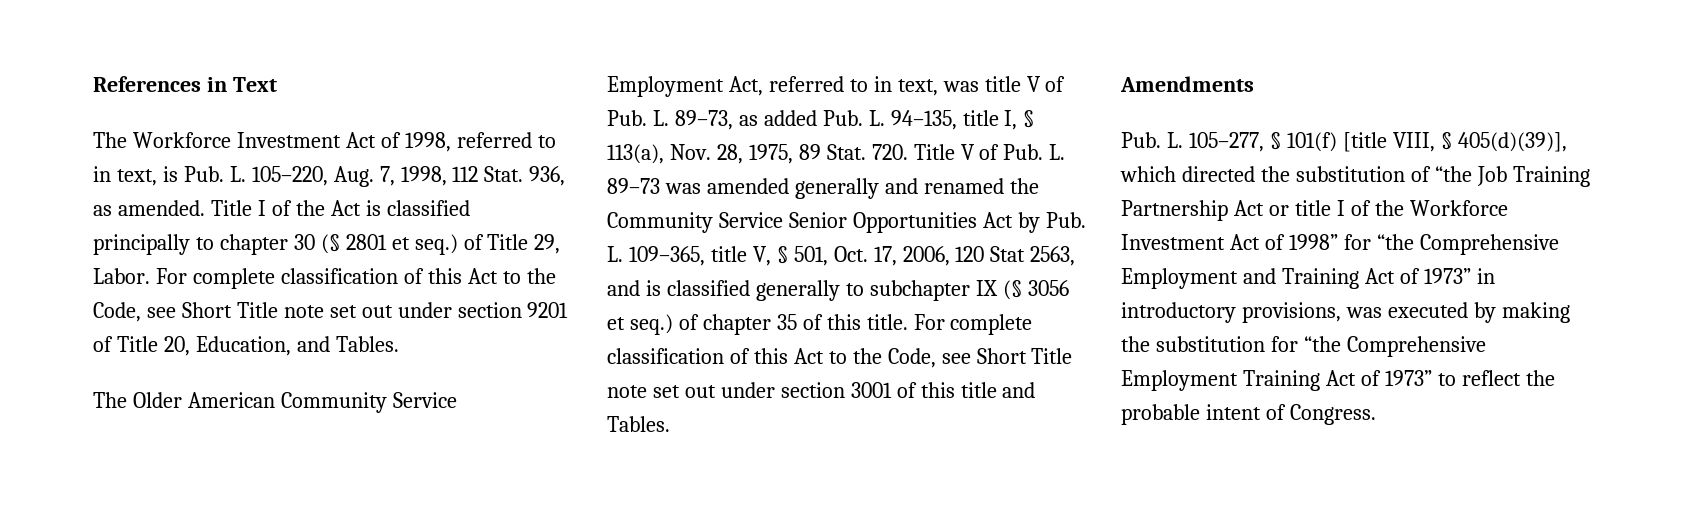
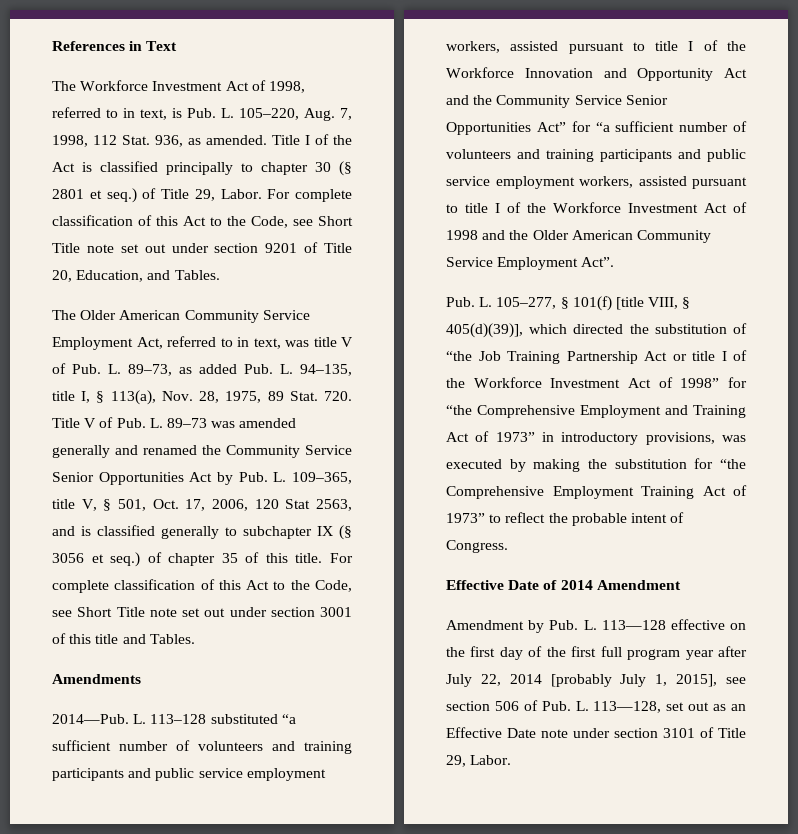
+ 2014—Pub. L. 113–128 substituted “a sufficient number of volunteers and training participants and public service employment workers, assisted pursuant to title I of the Workforce Innovation and Opportunity Act and the Community Service Senior Opportunities Act” for “a sufficient number of volunteers and training participants and public service employment workers, assisted pursuant to title I of the Workforce Investment Act of 1998 and the Older American Community Service Employment Act”.
+ Effective Date of 2014 Amendment
+ Amendment by Pub. L. 113—128 effective on the first day of the first full program year after July 22, 2014 [probably July 1, 2015], see section 506 of Pub. L. 113—128, set out as an Effective Date note under section 3101 of Title 29, Labor.

